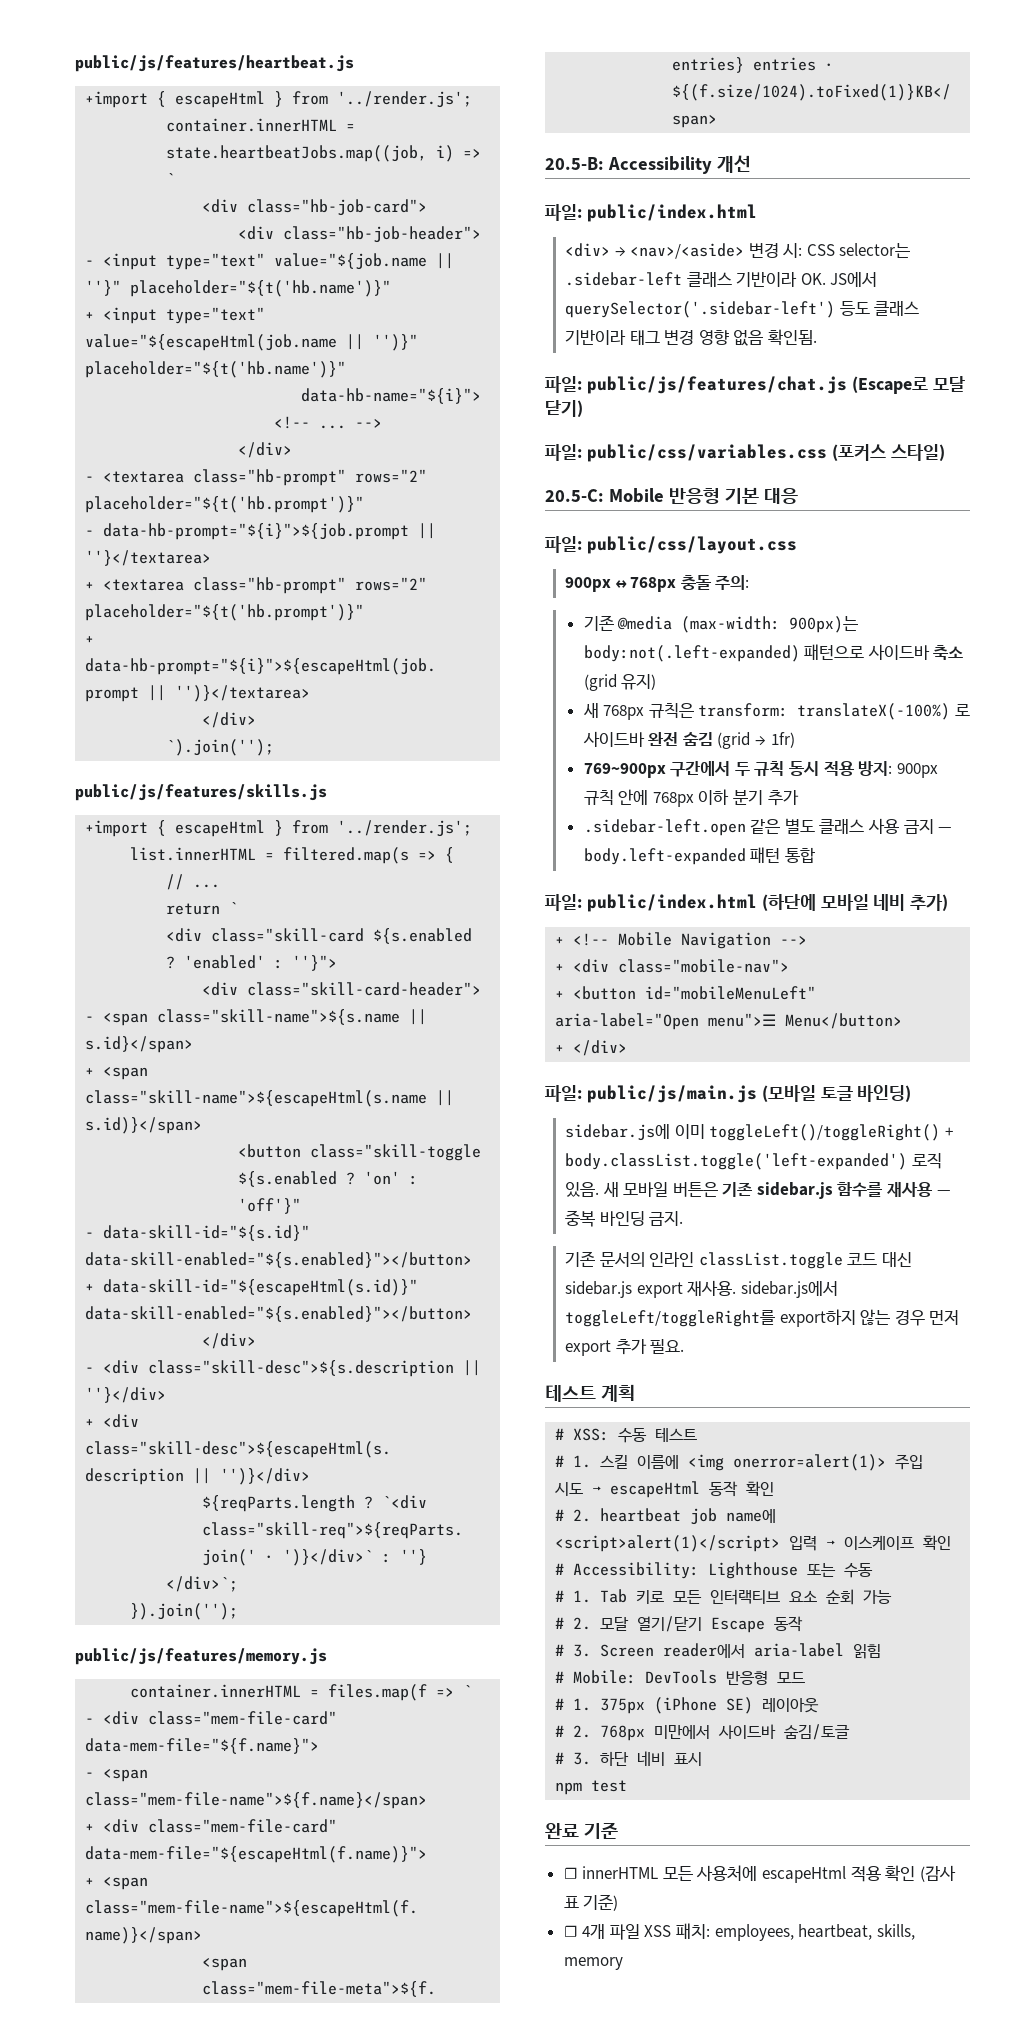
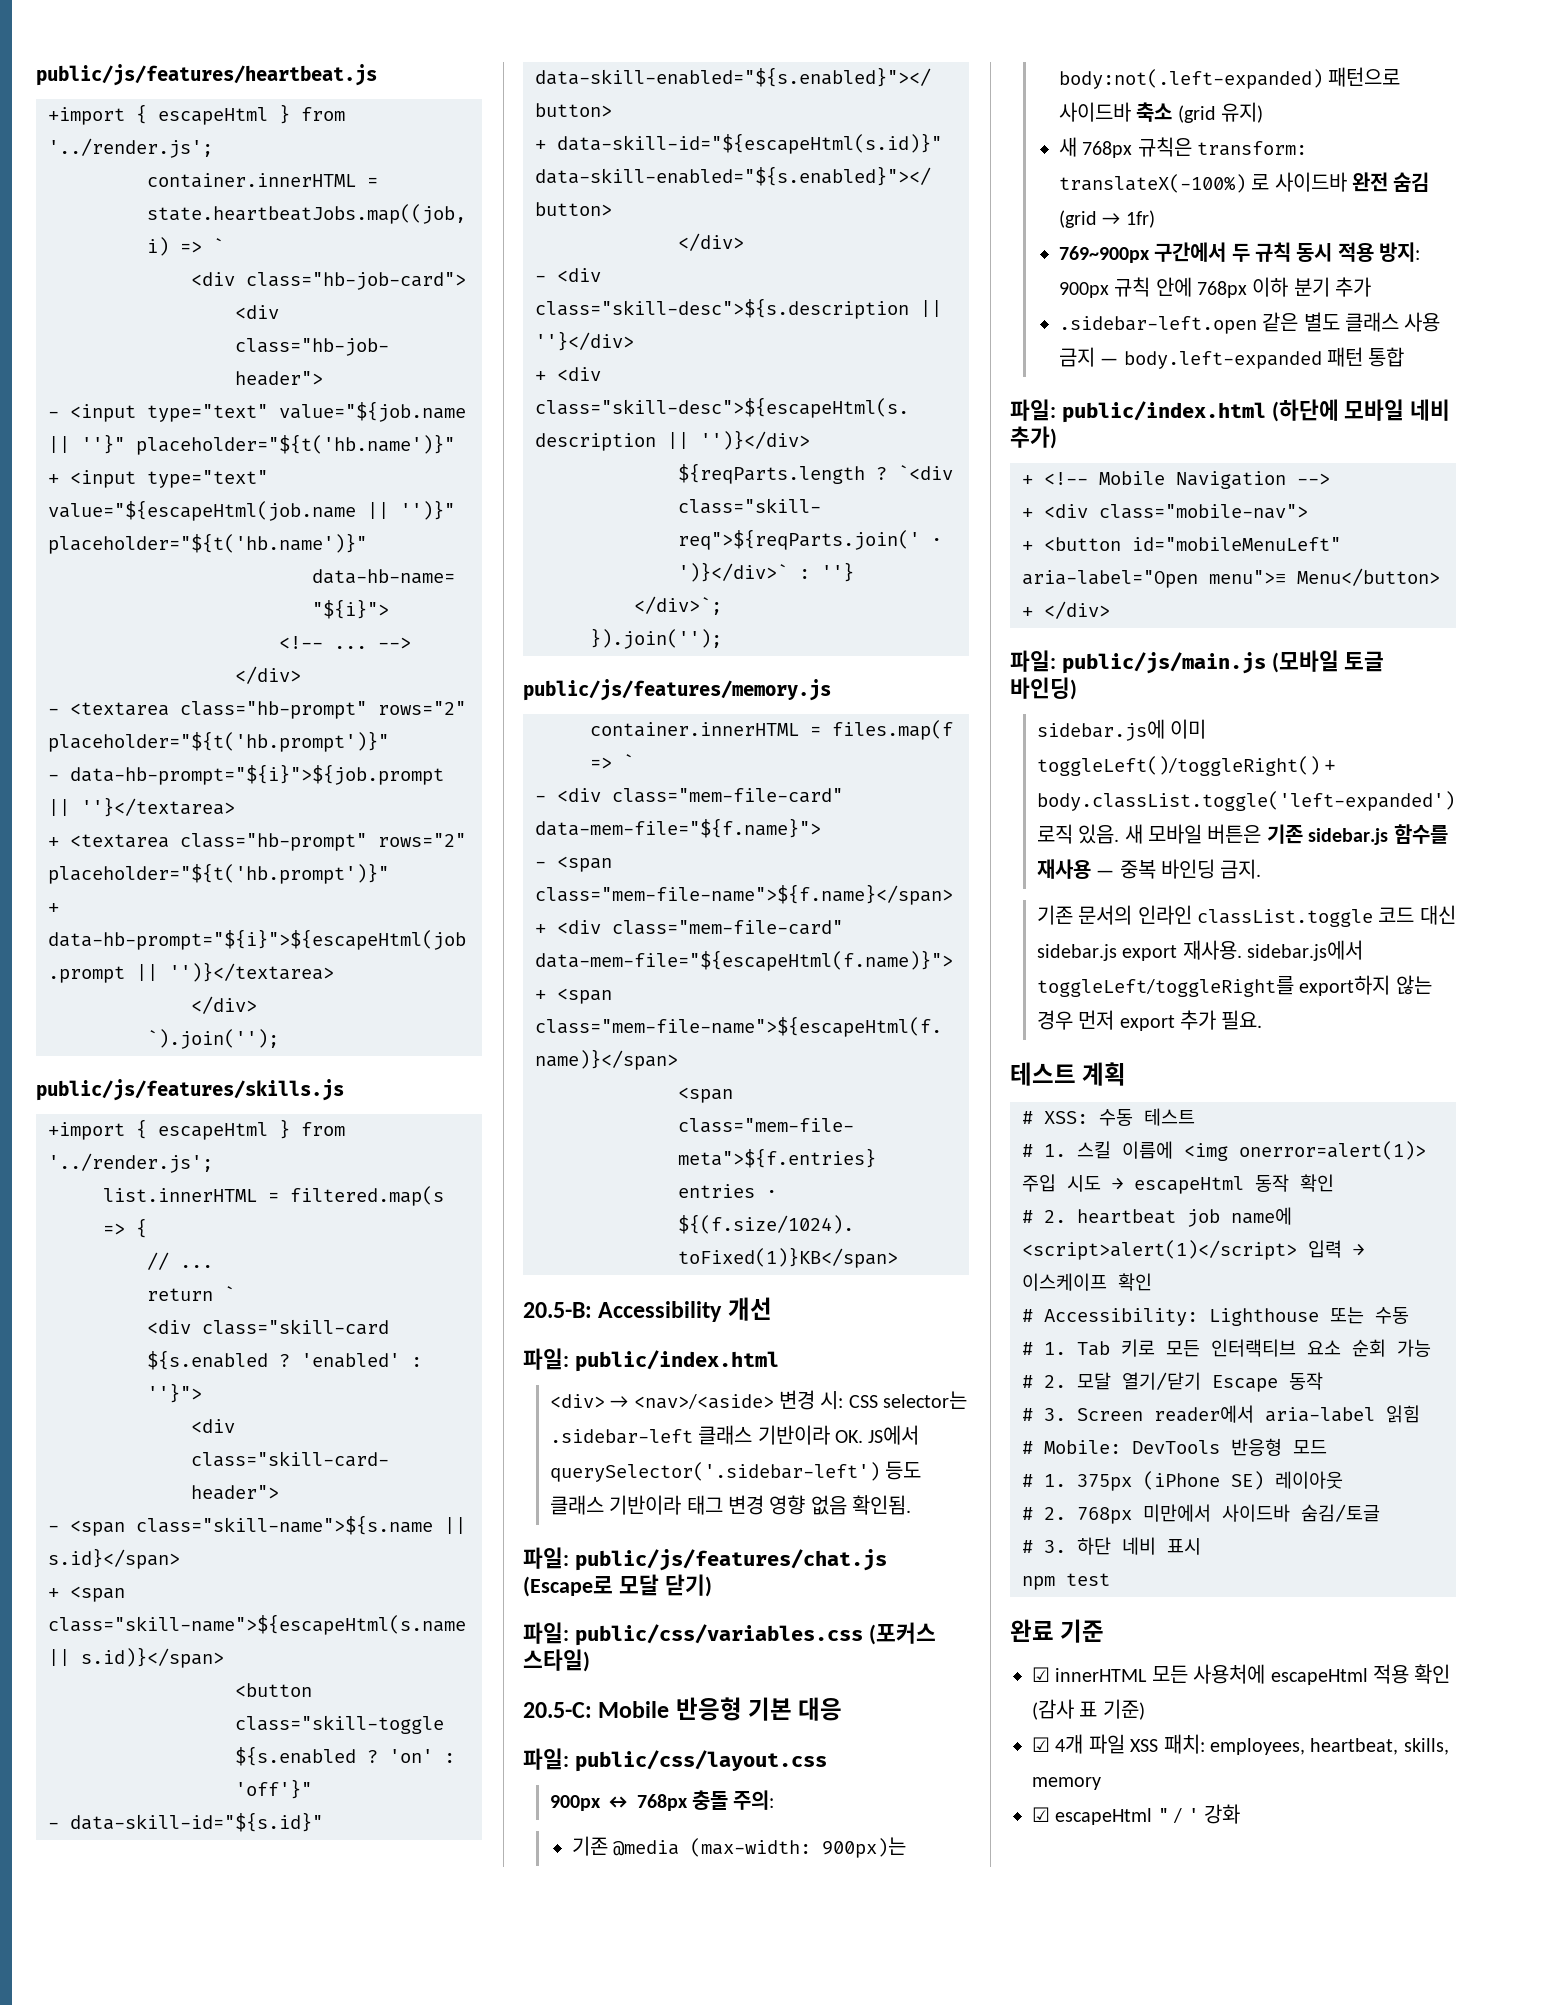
- ☐ innerHTML 모든 사용처에 escapeHtml 적용 확인 (감사 표 기준)
+ ☑ innerHTML 모든 사용처에 escapeHtml 적용 확인 (감사 표 기준)
- ☐ 4개 파일 XSS 패치: employees, heartbeat, skills, memory
+ ☑ 4개 파일 XSS 패치: employees, heartbeat, skills, memory
+ ☑ escapeHtml " / ' 강화

